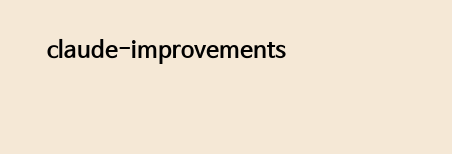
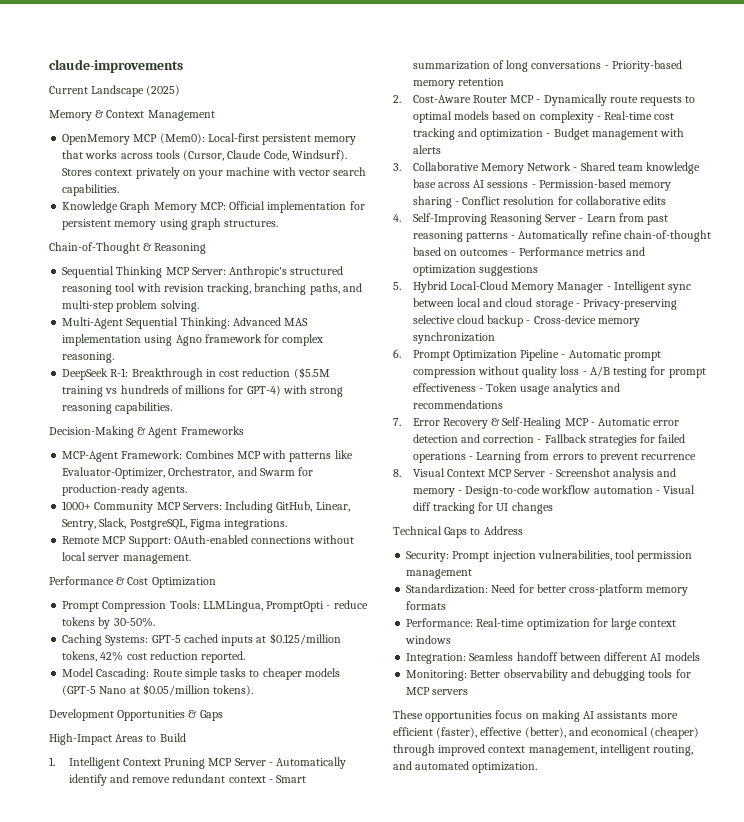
+ Current Landscape (2025)
+ Memory & Context Management
+ OpenMemory MCP (Mem0): Local-first persistent memory that works across tools (Cursor, Claude Code, Windsurf). Stores context privately on your machine with vector search capabilities.
+ Knowledge Graph Memory MCP: Official implementation for persistent memory using graph structures.
+ Chain-of-Thought & Reasoning
+ Sequential Thinking MCP Server: Anthropic's structured reasoning tool with revision tracking, branching paths, and multi-step problem solving.
+ Multi-Agent Sequential Thinking: Advanced MAS implementation using Agno framework for complex reasoning.
+ DeepSeek R-1: Breakthrough in cost reduction ($5.5M training vs hundreds of millions for GPT-4) with strong reasoning capabilities.
+ Decision-Making & Agent Frameworks
+ MCP-Agent Framework: Combines MCP with patterns like Evaluator-Optimizer, Orchestrator, and Swarm for production-ready agents.
+ 1000+ Community MCP Servers: Including GitHub, Linear, Sentry, Slack, PostgreSQL, Figma integrations.
+ Remote MCP Support: OAuth-enabled connections without local server management.
+ Performance & Cost Optimization
+ Prompt Compression Tools: LLMLingua, PromptOpti - reduce tokens by 30-50%.
+ Caching Systems: GPT-5 cached inputs at $0.125/million tokens, 42% cost reduction reported.
+ Model Cascading: Route simple tasks to cheaper models (GPT-5 Nano at $0.05/million tokens).
+ Development Opportunities & Gaps
+ High-Impact Areas to Build
+ 1. Intelligent Context Pruning MCP Server - Automatically identify and remove redundant context - Smart summarization of long conversations - Priority-based memory retention
+ 2. Cost-Aware Router MCP - Dynamically route requests to optimal models based on complexity - Real-time cost tracking and optimization - Budget management with alerts
+ 3. Collaborative Memory Network - Shared team knowledge base across AI sessions - Permission-based memory sharing - Conflict resolution for collaborative edits
+ 4. Self-Improving Reasoning Server - Learn from past reasoning patterns - Automatically refine chain-of-thought based on outcomes - Performance metrics and optimization suggestions
+ 5. Hybrid Local-Cloud Memory Manager - Intelligent sync between local and cloud storage - Privacy-preserving selective cloud backup - Cross-device memory synchronization
+ 6. Prompt Optimization Pipeline - Automatic prompt compression without quality loss - A/B testing for prompt effectiveness - Token usage analytics and recommendations
+ 7. Error Recovery & Self-Healing MCP - Automatic error detection and correction - Fallback strategies for failed operations - Learning from errors to prevent recurrence
+ 8. Visual Context MCP Server - Screenshot analysis and memory - Design-to-code workflow automation - Visual diff tracking for UI changes
+ Technical Gaps to Address
+ Security: Prompt injection vulnerabilities, tool permission management
+ Standardization: Need for better cross-platform memory formats
+ Performance: Real-time optimization for large context windows
+ Integration: Seamless handoff between different AI models
+ Monitoring: Better observability and debugging tools for MCP servers
+ These opportunities focus on making AI assistants more efficient (faster), effective (better), and economical (cheaper) through improved context management, intelligent routing, and automated optimization.

